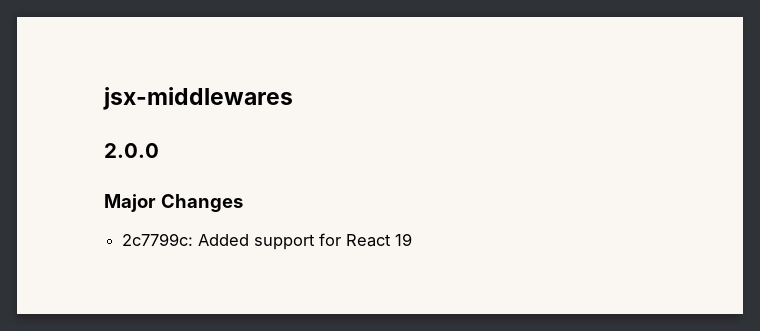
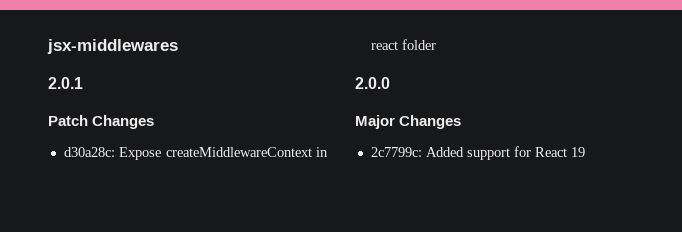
+ 2.0.1
+ Patch Changes
+ d30a28c: Expose createMiddlewareContext in react folder

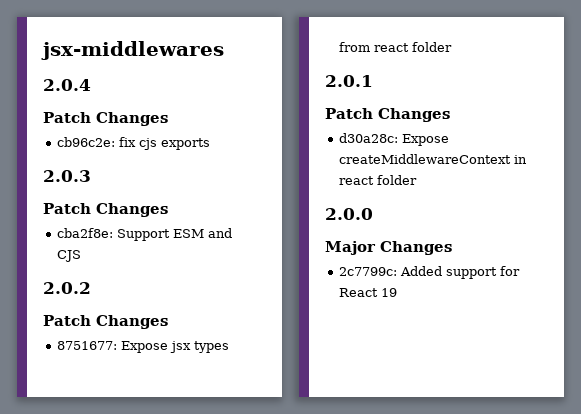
+ 2.0.4
+ Patch Changes
+ cb96c2e: fix cjs exports
+ 2.0.3
+ Patch Changes
+ cba2f8e: Support ESM and CJS
+ 2.0.2
+ Patch Changes
+ 8751677: Expose jsx types from react folder

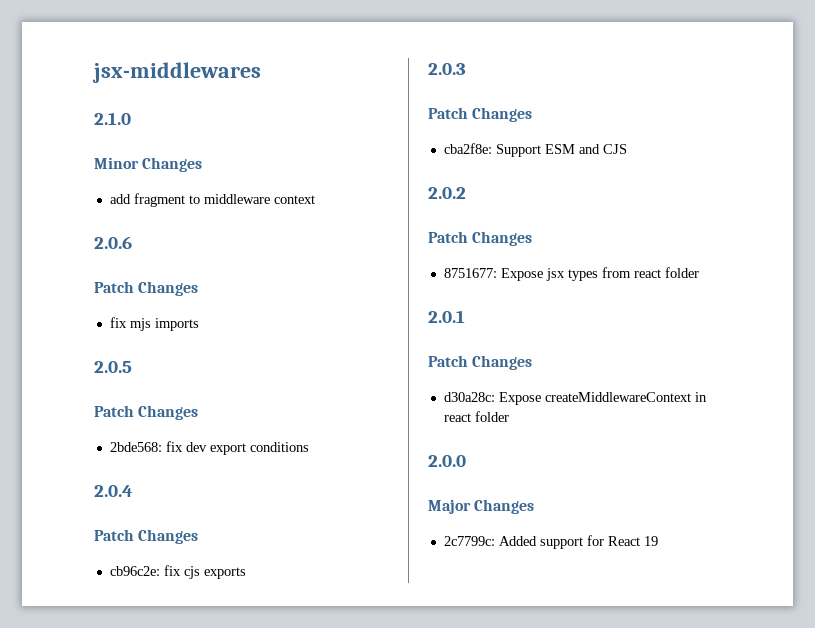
+ 2.1.0
+ Minor Changes
+ add fragment to middleware context
+ 2.0.6
+ Patch Changes
+ fix mjs imports
+ 2.0.5
+ Patch Changes
+ 2bde568: fix dev export conditions

